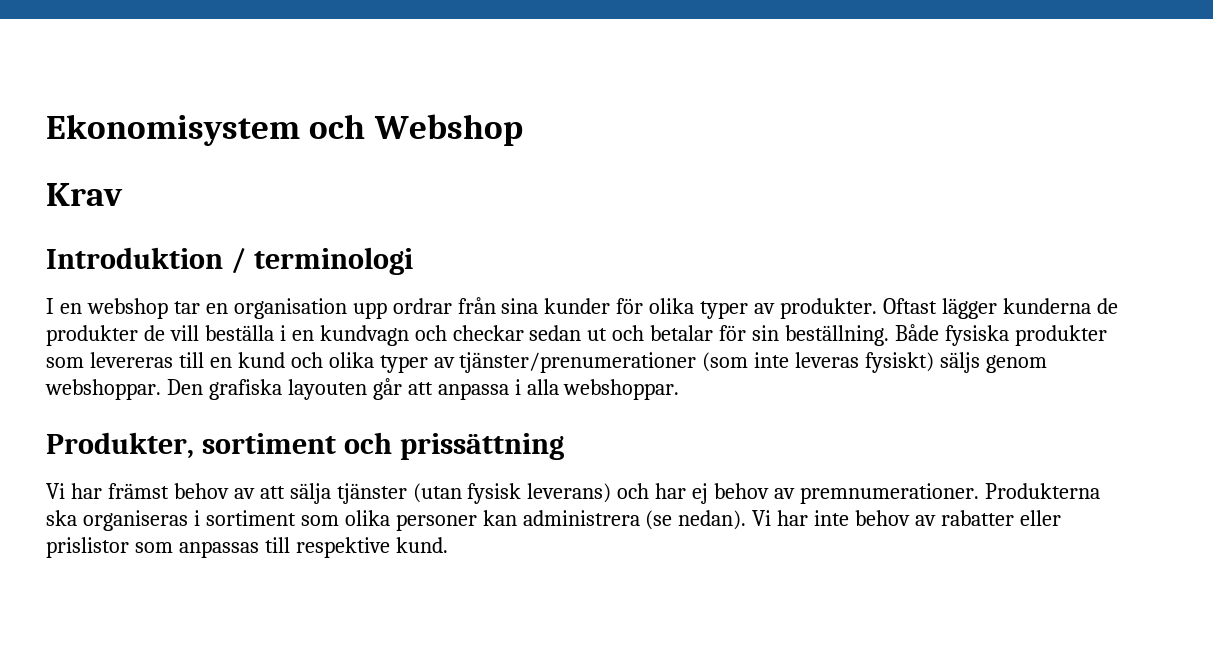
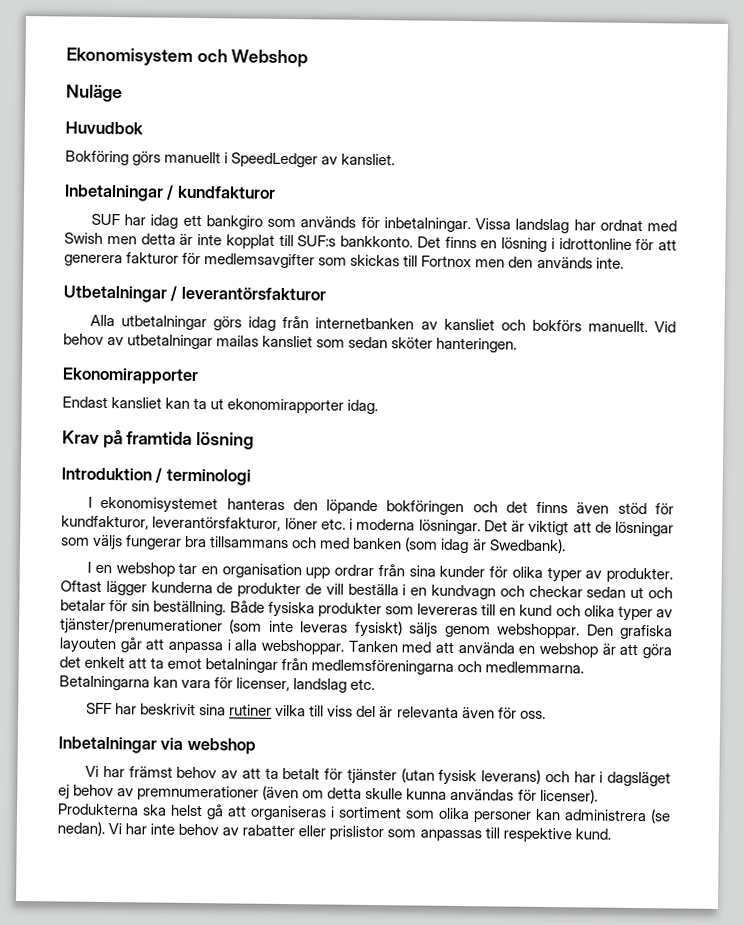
- Krav
+ Nuläge
+ Huvudbok
+ Bokföring görs manuellt i SpeedLedger av kansliet.
+ Inbetalningar / kundfakturor
+ SUF har idag ett bankgiro som används för inbetalningar. Vissa landslag har ordnat med Swish men detta är inte kopplat till SUF:s bankkonto. Det finns en lösning i idrottonline för att generera fakturor för medlemsavgifter som skickas till Fortnox men den används inte.
+ Utbetalningar / leverantörsfakturor
+ Alla utbetalningar görs idag från internetbanken av kansliet och bokförs manuellt. Vid behov av utbetalningar mailas kansliet som sedan sköter hanteringen.
+ Ekonomirapporter
+ Endast kansliet kan ta ut ekonomirapporter idag.
+ Krav på framtida lösning
  Introduktion / terminologi
+ I ekonomisystemet hanteras den löpande bokföringen och det finns även stöd för kundfakturor, leverantörsfakturor, löner etc. i moderna lösningar. Det är viktigt att de lösningar som väljs fungerar bra tillsammans och med banken (som idag är Swedbank).
- Den grafiska layouten går att anpassa i alla webshoppar.
- Produkter, sortiment och prissättning
+ Den grafiska layouten går att anpassa i alla webshoppar. Tanken med att använda en webshop är att göra det enkelt att ta emot betalningar från medlemsföreningarna och medlemmarna. Betalningarna kan vara för licenser, landslag etc.
+ SFF har beskrivit sina rutiner vilka till viss del är relevanta även för oss.
+ Inbetalningar via webshop
- Vi har främst behov av att sälja tjänster (utan fysisk leverans) och har ej behov av premnumerationer. Produkterna ska organiseras i sortiment som olika personer kan administrera (se nedan).
+ Vi har främst behov av att ta betalt för tjänster (utan fysisk leverans) och har i dagsläget ej behov av premnumerationer (även om detta skulle kunna användas för licenser). Produkterna ska helst gå att organiseras i sortiment som olika personer kan administrera (se nedan).

